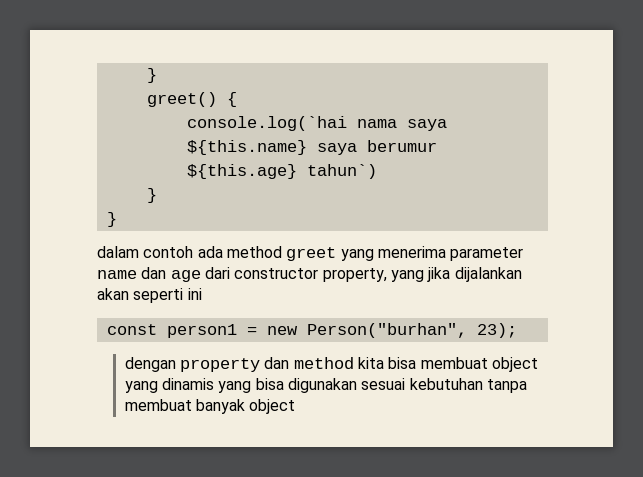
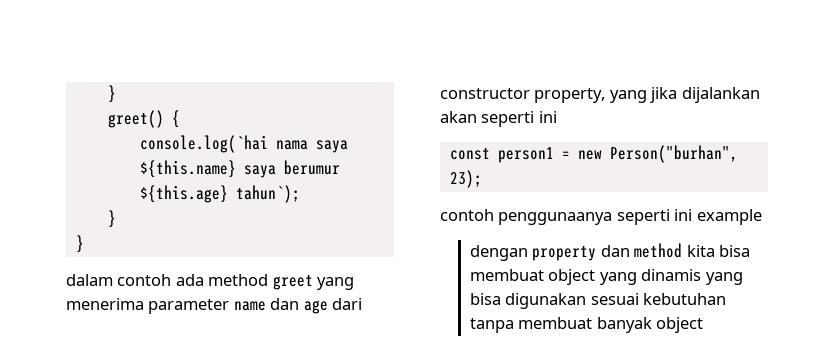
- console.log(`hai nama saya ${this.name} saya berumur ${this.age} tahun`)
+ console.log(`hai nama saya ${this.name} saya berumur ${this.age} tahun`);
+ contoh penggunaanya seperti ini example

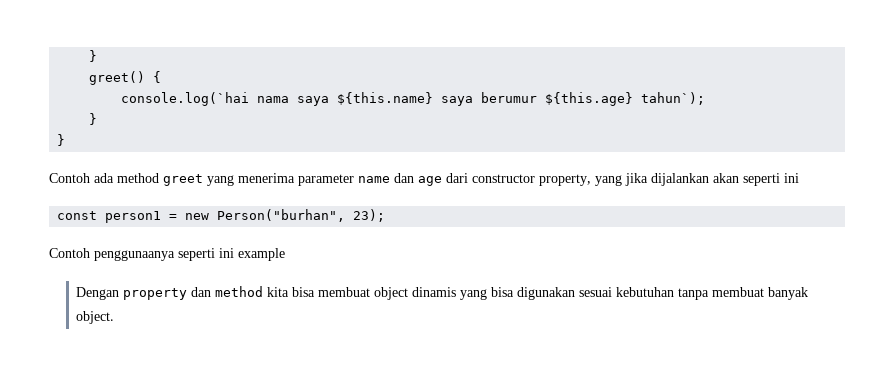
- dalam contoh ada method greet yang menerima parameter name dan age dari constructor property, yang jika dijalankan akan seperti ini
+ Contoh ada method greet yang menerima parameter name dan age dari constructor property, yang jika dijalankan akan seperti ini
- contoh penggunaanya seperti ini example
+ Contoh penggunaanya seperti ini example
- dengan property dan method kita bisa membuat object yang dinamis yang bisa digunakan sesuai kebutuhan tanpa membuat banyak object
+ Dengan property dan method kita bisa membuat object dinamis yang bisa digunakan sesuai kebutuhan tanpa membuat banyak object.

